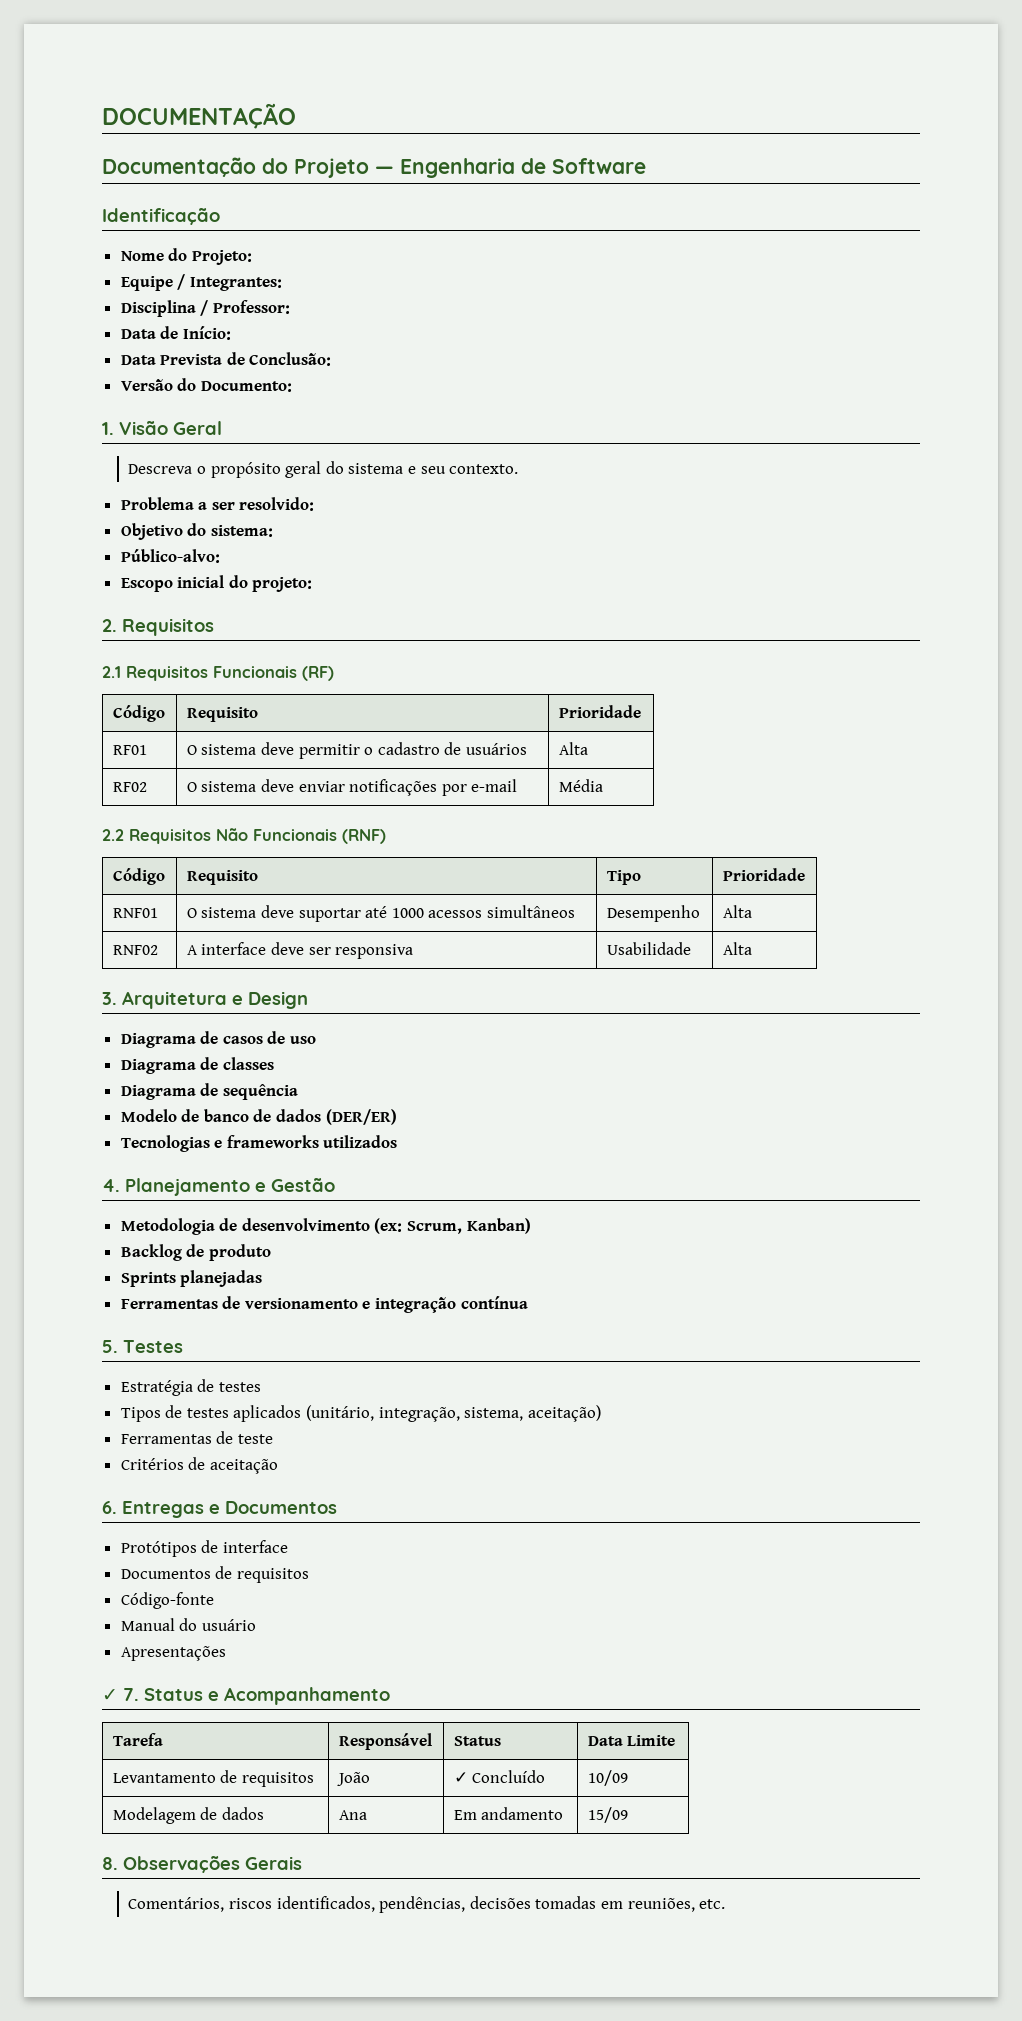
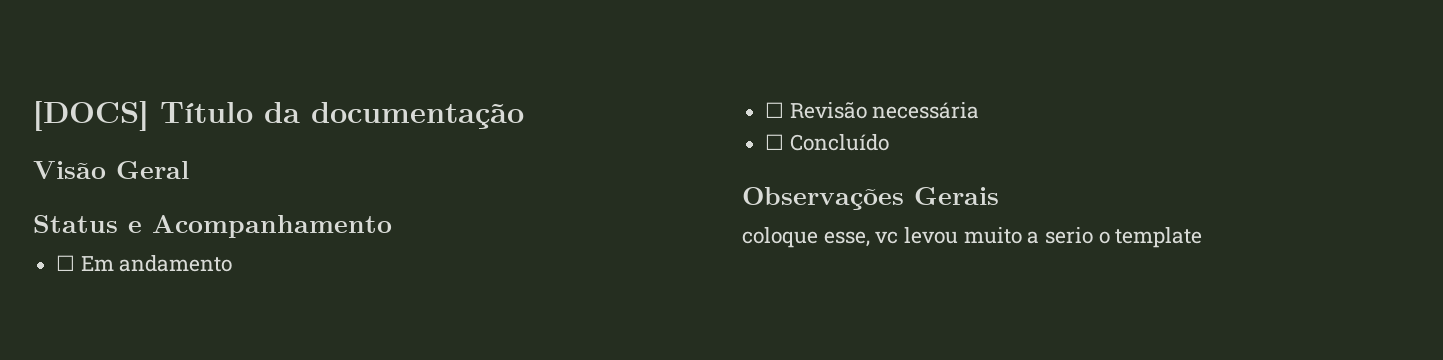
- DOCUMENTAÇÃO
- Documentação do Projeto — Engenharia de Software
- Identificação
- Nome do Projeto:
- Equipe / Integrantes:
- Disciplina / Professor:
- Data de Início:
- Data Prevista de Conclusão:
- Versão do Documento:
- 1. Visão Geral
- Descreva o propósito geral do sistema e seu contexto.
- Problema a ser resolvido:
- Objetivo do sistema:
- Público-alvo:
- Escopo inicial do projeto:
- 2. Requisitos
- 2.1 Requisitos Funcionais (RF)
- Código | Requisito | Prioridade
- RF01 | O sistema deve permitir o cadastro de usuários | Alta
- RF02 | O sistema deve enviar notificações por e-mail | Média
- 2.2 Requisitos Não Funcionais (RNF)
- Código | Requisito | Tipo | Prioridade
- RNF01 | O sistema deve suportar até 1000 acessos simultâneos | Desempenho | Alta
- RNF02 | A interface deve ser responsiva | Usabilidade | Alta
- 3. Arquitetura e Design
- Diagrama de casos de uso
- Diagrama de classes
- Diagrama de sequência
- Modelo de banco de dados (DER/ER)
- Tecnologias e frameworks utilizados
- 4. Planejamento e Gestão
- Metodologia de desenvolvimento (ex: Scrum, Kanban)
- Backlog de produto
- Sprints planejadas
- Ferramentas de versionamento e integração contínua
- 5. Testes
- Estratégia de testes
- Tipos de testes aplicados (unitário, integração, sistema, aceitação)
- Ferramentas de teste
- Critérios de aceitação
- 6. Entregas e Documentos
- Protótipos de interface
- Documentos de requisitos
- Código-fonte
- Manual do usuário
- Apresentações
- ✓ 7. Status e Acompanhamento
- Tarefa | Responsável | Status | Data Limite
- Levantamento de requisitos | João | ✓ Concluído | 10/09
- Modelagem de dados | Ana | Em andamento | 15/09
- 8. Observações Gerais
- Comentários, riscos identificados, pendências, decisões tomadas em reuniões, etc.
+ [DOCS] Título da documentação
+ Visão Geral
+ Status e Acompanhamento
+ ☐ Em andamento
+ ☐ Revisão necessária
+ ☐ Concluído
+ Observações Gerais
+ coloque esse, vc levou muito a serio o template

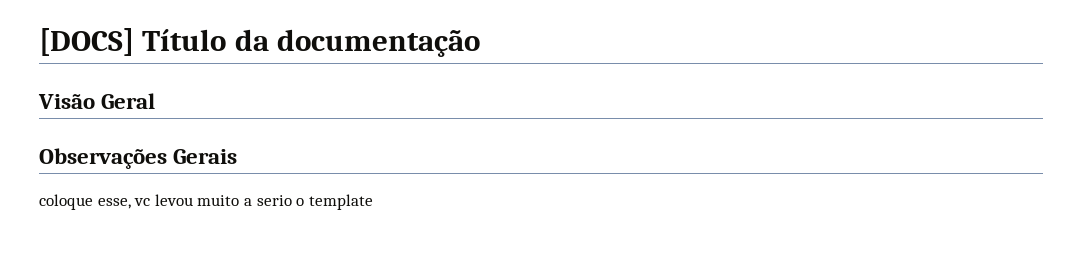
- Status e Acompanhamento
- ☐ Em andamento
- ☐ Revisão necessária
- ☐ Concluído

